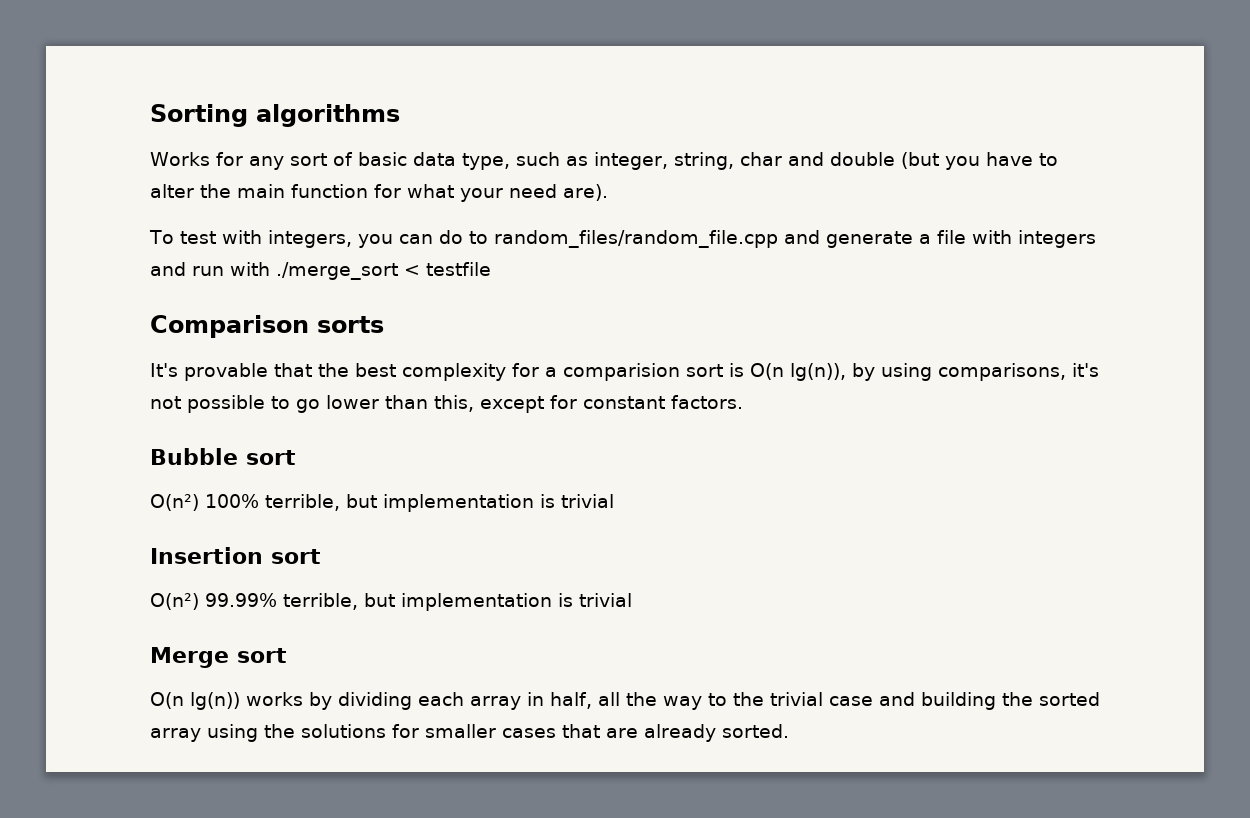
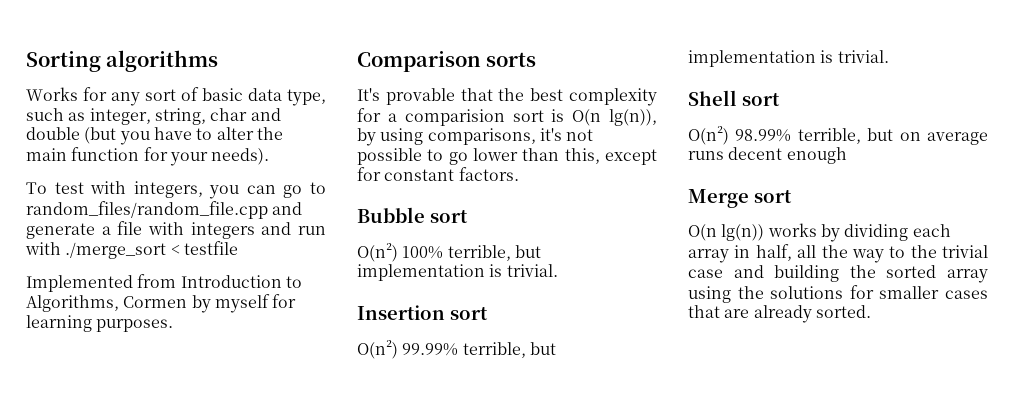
- Works for any sort of basic data type, such as integer, string, char and double (but you have to alter the main function for what your need are).
+ Works for any sort of basic data type, such as integer, string, char and double (but you have to alter the main function for your needs).
- To test with integers, you can do to random_files/random_file.cpp and generate a file with integers and run with ./merge_sort < testfile
+ To test with integers, you can go to random_files/random_file.cpp and generate a file with integers and run with ./merge_sort < testfile
+ Implemented from Introduction to Algorithms, Cormen by myself for learning purposes.
- O(n²) 100% terrible, but implementation is trivial
+ O(n²) 100% terrible, but implementation is trivial.
- O(n²) 99.99% terrible, but implementation is trivial
+ O(n²) 99.99% terrible, but implementation is trivial.
+ Shell sort
+ O(n²) 98.99% terrible, but on average runs decent enough

